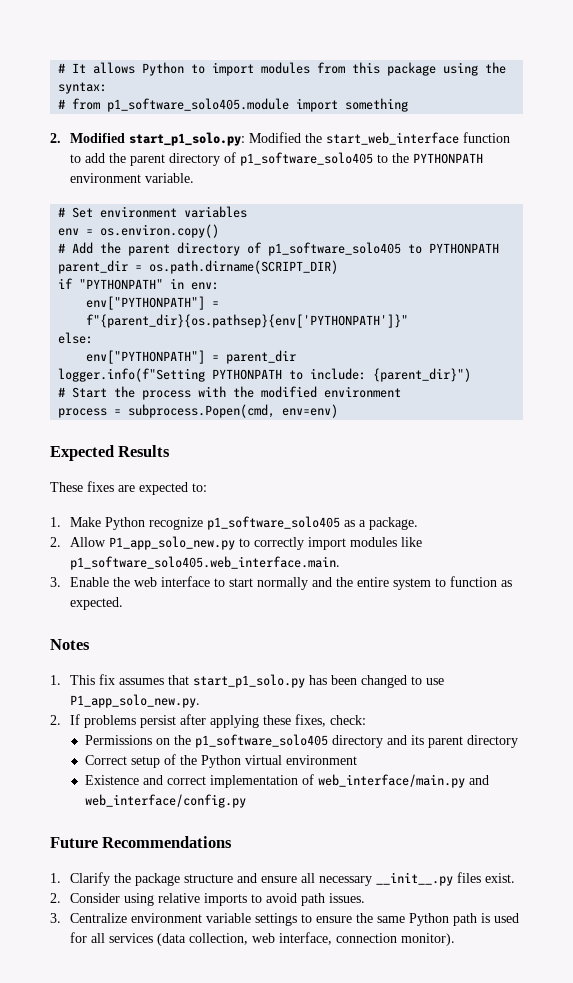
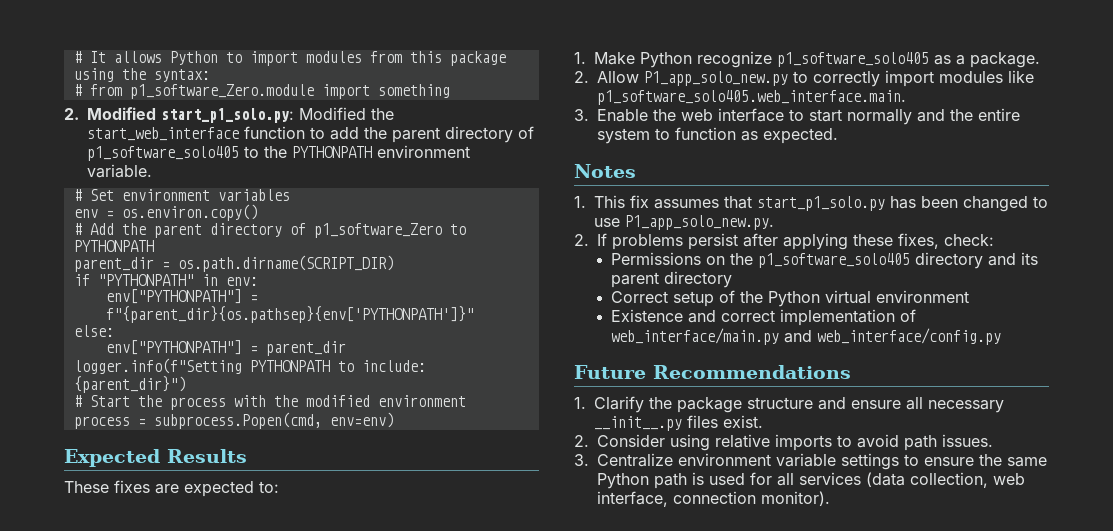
- # from p1_software_solo405.module import something
+ # from p1_software_Zero.module import something
- # Add the parent directory of p1_software_solo405 to PYTHONPATH
+ # Add the parent directory of p1_software_Zero to PYTHONPATH

